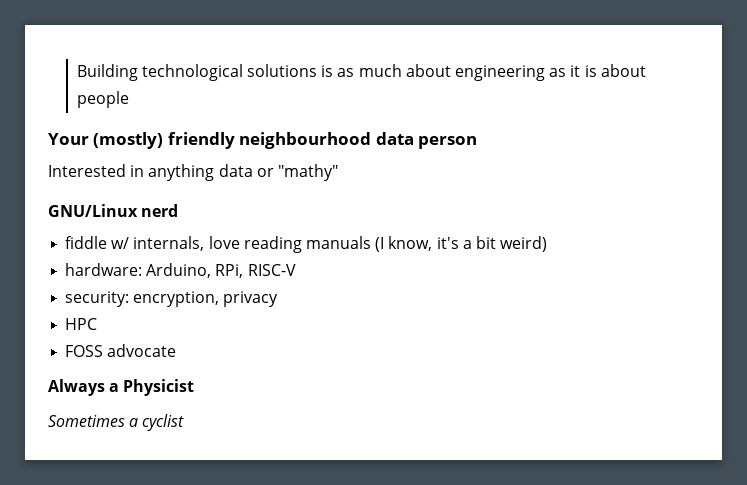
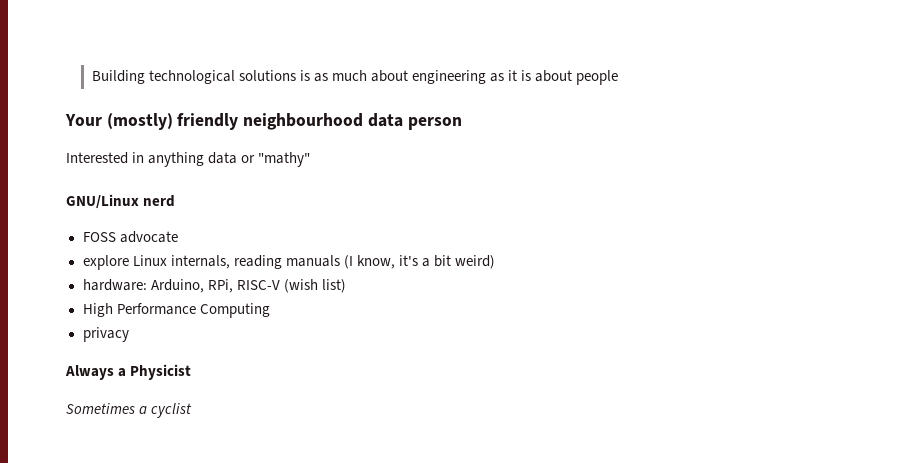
- fiddle w/ internals, love reading manuals (I know, it's a bit weird)
+ FOSS advocate
+ explore Linux internals, reading manuals (I know, it's a bit weird)
- hardware: Arduino, RPi, RISC-V
- security: encryption, privacy
- HPC
- FOSS advocate
+ hardware: Arduino, RPi, RISC-V (wish list)
+ High Performance Computing
+ privacy

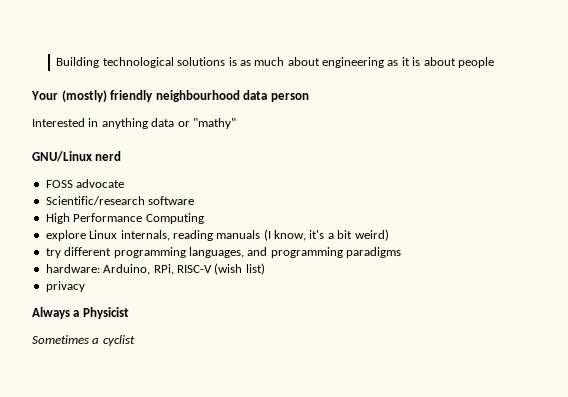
+ Scientific/research software
+ High Performance Computing
+ try different programming languages, and programming paradigms
- High Performance Computing

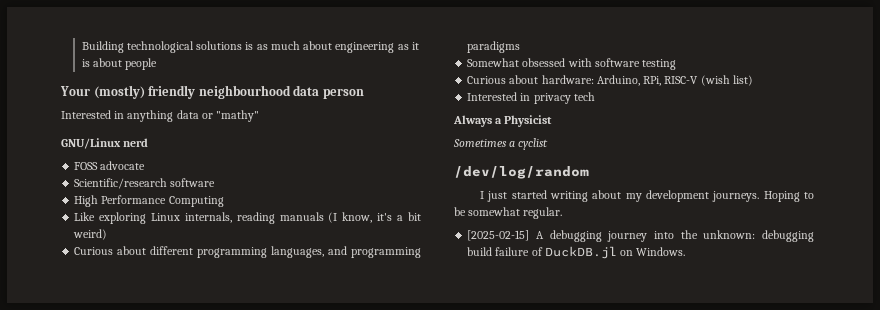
- explore Linux internals, reading manuals (I know, it's a bit weird)
+ Like exploring Linux internals, reading manuals (I know, it's a bit weird)
- try different programming languages, and programming paradigms
+ Curious about different programming languages, and programming paradigms
- hardware: Arduino, RPi, RISC-V (wish list)
+ Somewhat obsessed with software testing
+ Curious about hardware: Arduino, RPi, RISC-V (wish list)
- privacy
+ Interested in privacy tech
+ /dev/log/random
+ I just started writing about my development journeys. Hoping to be somewhat regular.
+ [2025-02-15] A debugging journey into the unknown: debugging build failure of DuckDB.jl on Windows.

